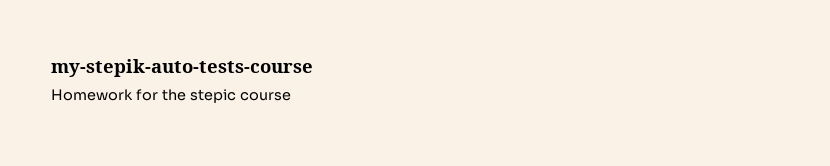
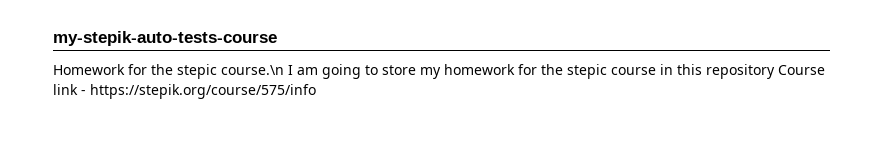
- Homework for the stepic course
+ Homework for the stepic course.\n I am going to store my homework for the stepic course in this repository Course link - https://stepik.org/course/575/info

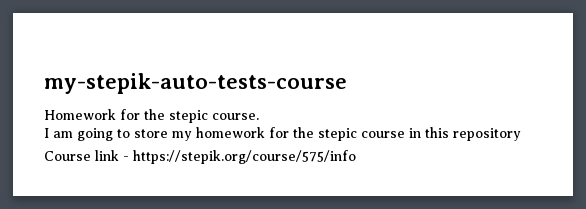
- Homework for the stepic course.\n I am going to store my homework for the stepic course in this repository Course link - https://stepik.org/course/575/info
+ Homework for the stepic course.
+ I am going to store my homework for the stepic course in this repository
+ Course link - https://stepik.org/course/575/info

